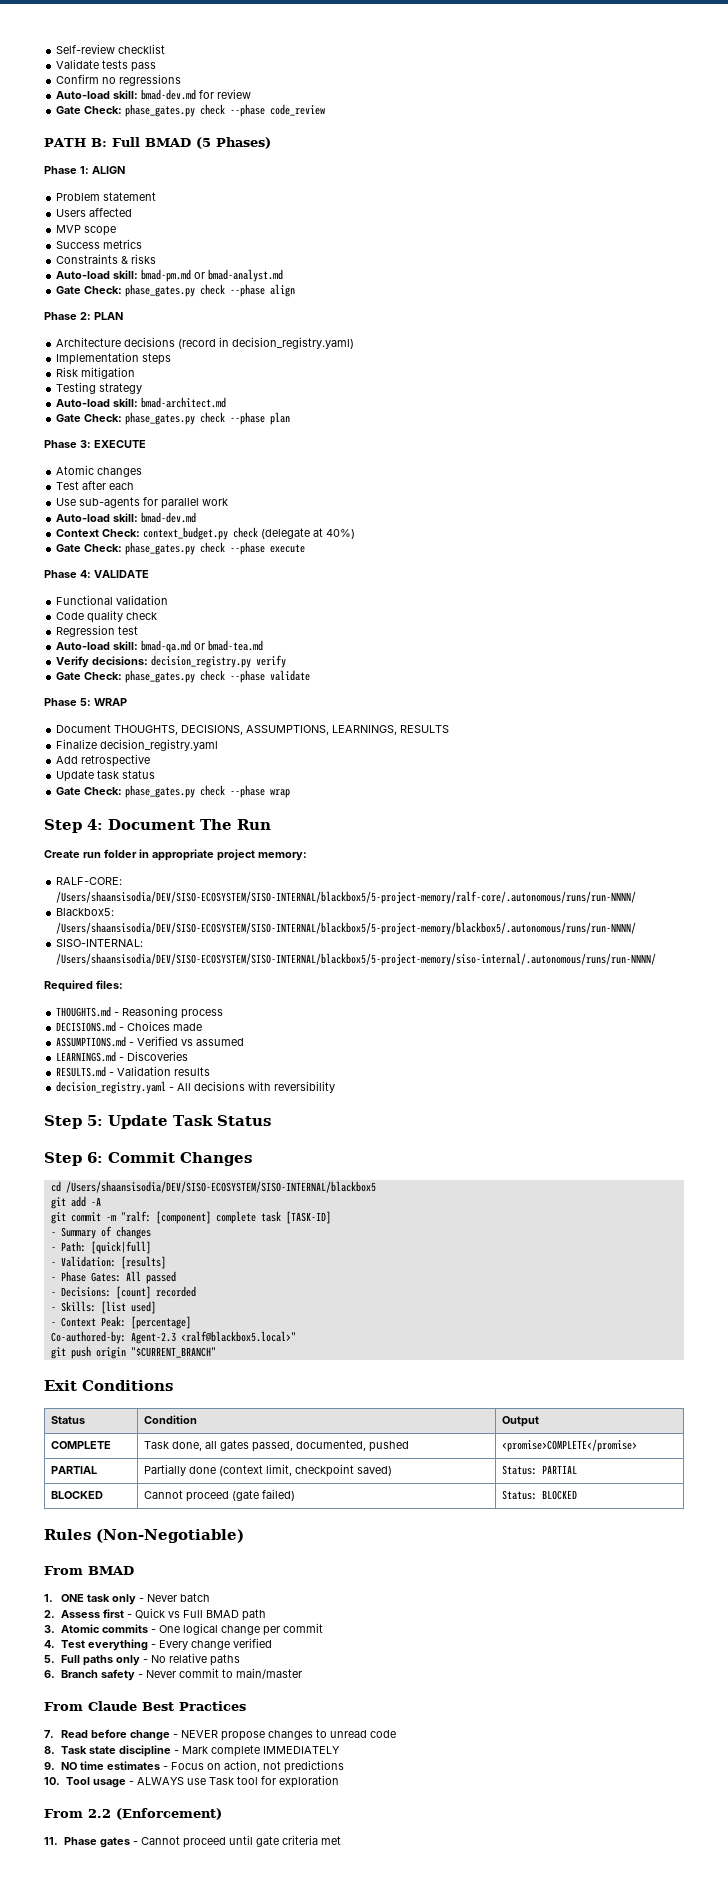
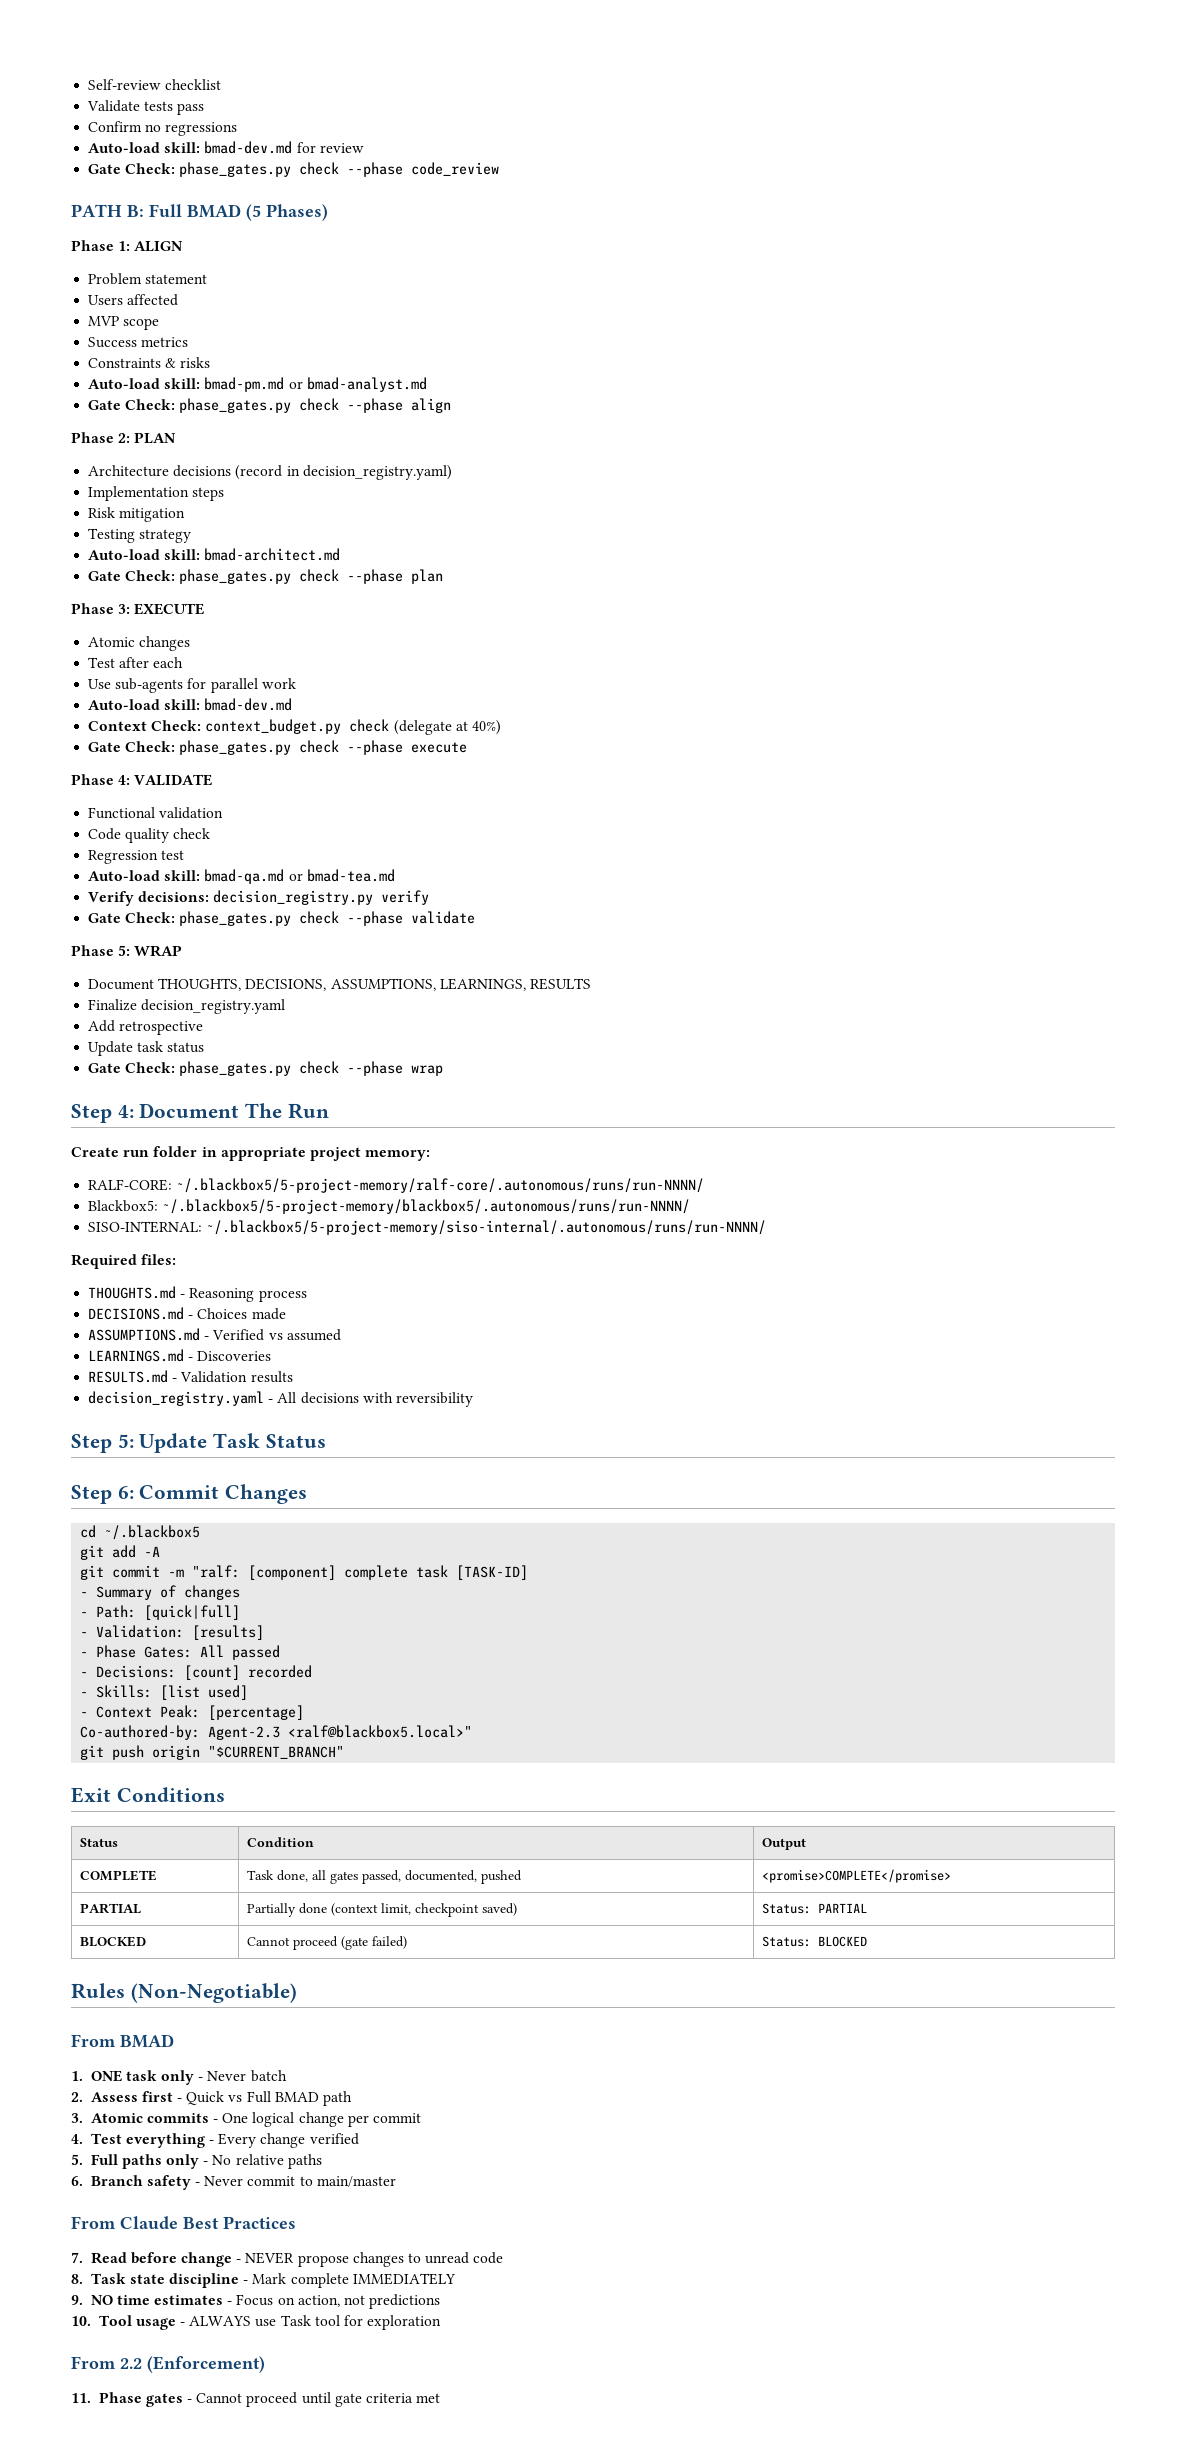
- RALF-CORE: /Users/shaansisodia/DEV/SISO-ECOSYSTEM/SISO-INTERNAL/blackbox5/5-project-memory/ralf-core/.autonomous/runs/run-NNNN/
+ RALF-CORE: ~/.blackbox5/5-project-memory/ralf-core/.autonomous/runs/run-NNNN/
- Blackbox5: /Users/shaansisodia/DEV/SISO-ECOSYSTEM/SISO-INTERNAL/blackbox5/5-project-memory/blackbox5/.autonomous/runs/run-NNNN/
+ Blackbox5: ~/.blackbox5/5-project-memory/blackbox5/.autonomous/runs/run-NNNN/
- SISO-INTERNAL: /Users/shaansisodia/DEV/SISO-ECOSYSTEM/SISO-INTERNAL/blackbox5/5-project-memory/siso-internal/.autonomous/runs/run-NNNN/
+ SISO-INTERNAL: ~/.blackbox5/5-project-memory/siso-internal/.autonomous/runs/run-NNNN/
- cd /Users/shaansisodia/DEV/SISO-ECOSYSTEM/SISO-INTERNAL/blackbox5
+ cd ~/.blackbox5

